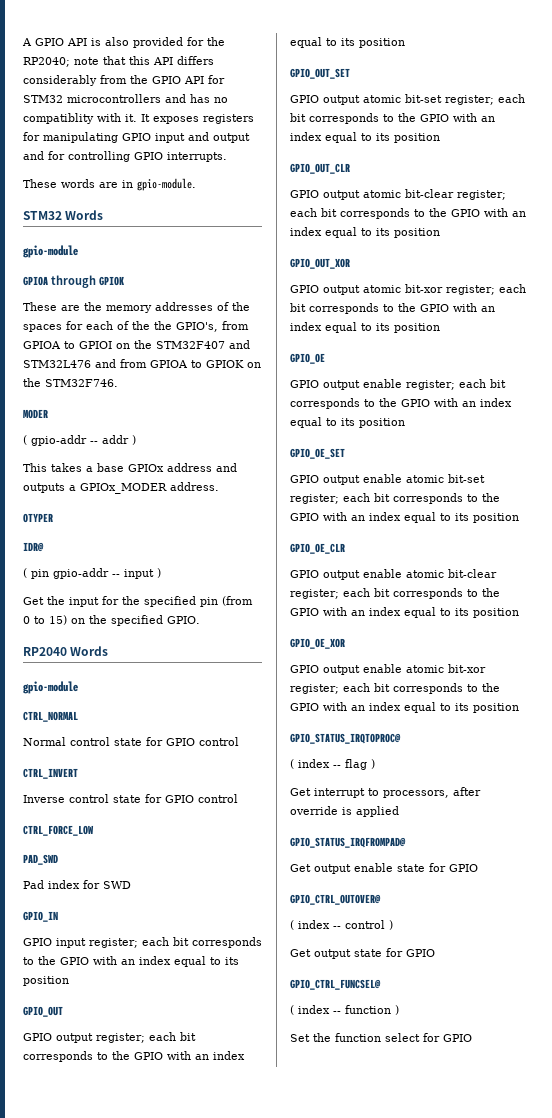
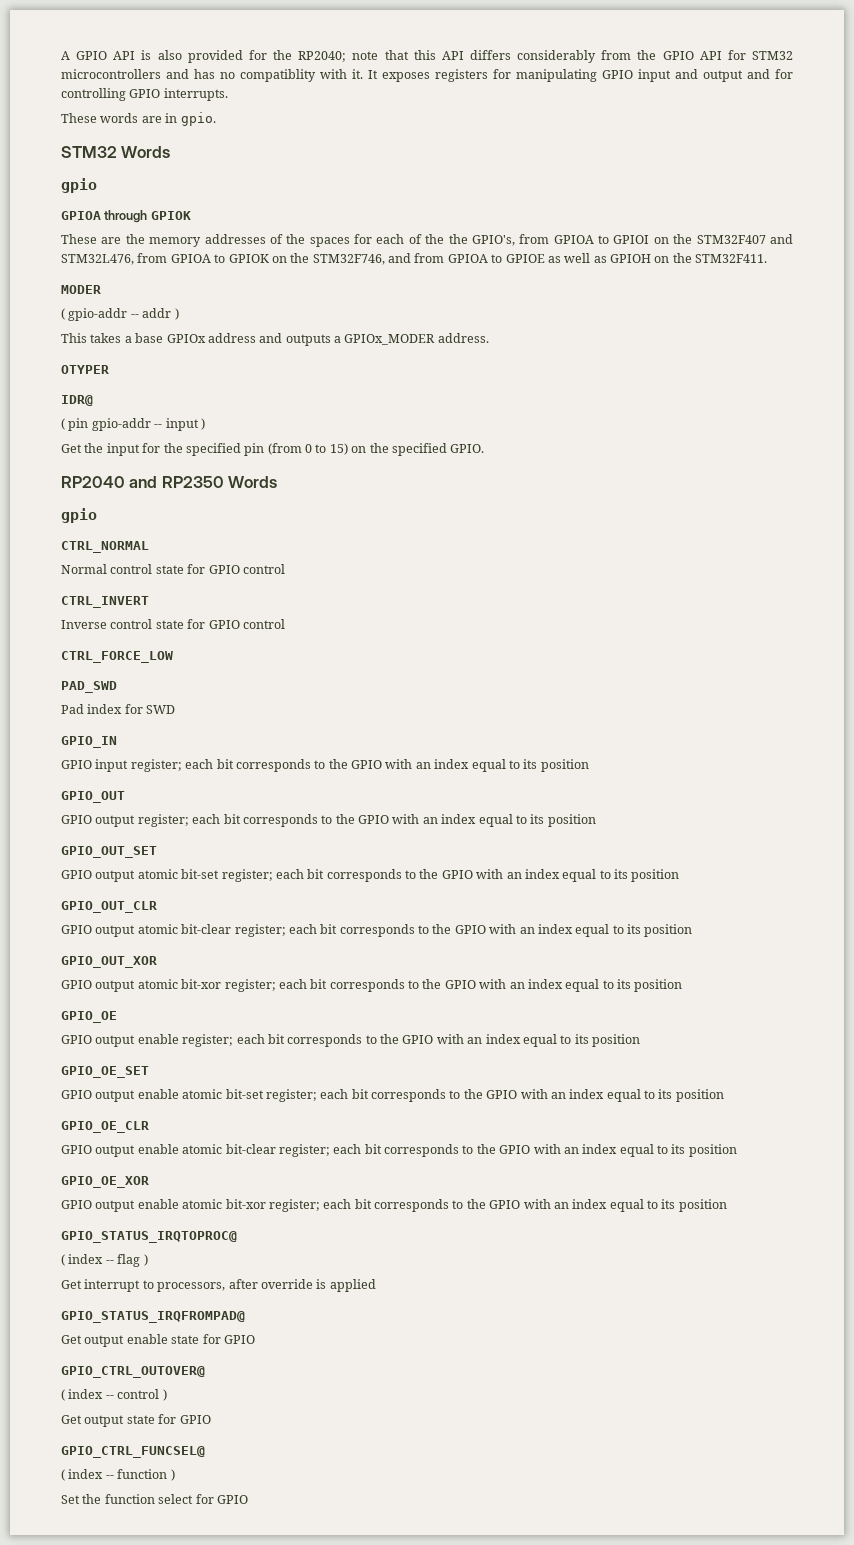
- These words are in gpio-module.
+ These words are in gpio.
  STM32 Words
- gpio-module
+ gpio
- These are the memory addresses of the spaces for each of the the GPIO's, from GPIOA to GPIOI on the STM32F407 and STM32L476 and from GPIOA to GPIOK on the STM32F746.
+ These are the memory addresses of the spaces for each of the the GPIO's, from GPIOA to GPIOI on the STM32F407 and STM32L476, from GPIOA to GPIOK on the STM32F746, and from GPIOA to GPIOE as well as GPIOH on the STM32F411.
- RP2040 Words
- gpio-module
+ RP2040 and RP2350 Words
+ gpio

